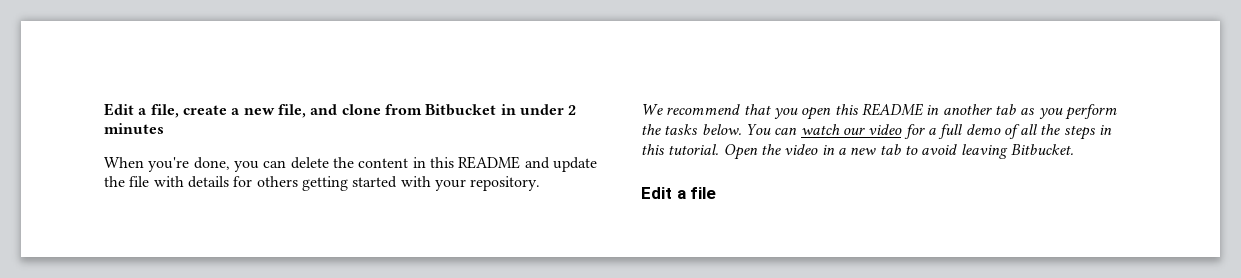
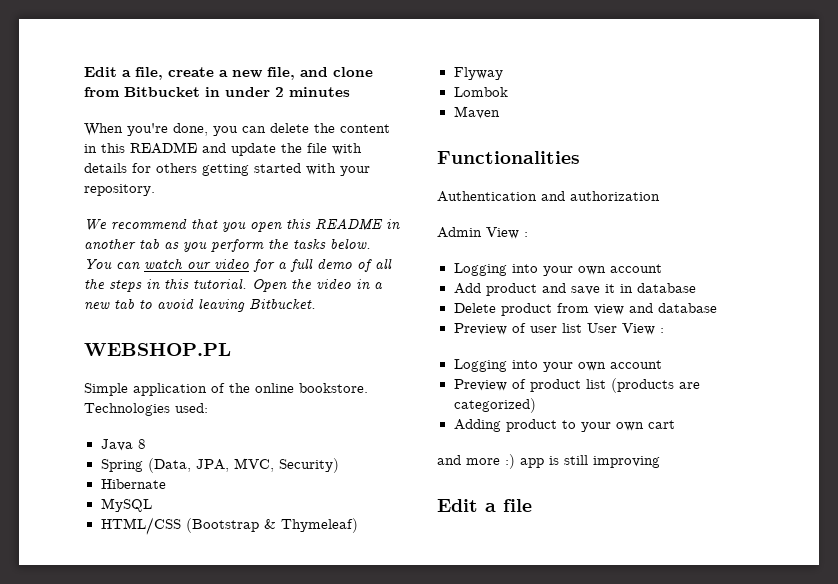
+ WEBSHOP.PL
+ Simple application of the online bookstore. Technologies used:
+ Java 8
+ Spring (Data, JPA, MVC, Security)
+ Hibernate
+ MySQL
+ HTML/CSS (Bootstrap & Thymeleaf)
+ Flyway
+ Lombok
+ Maven
+ Functionalities
+ Authentication and authorization
+ Admin View :
+ Logging into your own account
+ Add product and save it in database
+ Delete product from view and database
+ Preview of user list User View :
+ Logging into your own account
+ Preview of product list (products are categorized)
+ Adding product to your own cart
+ and more :) app is still improving

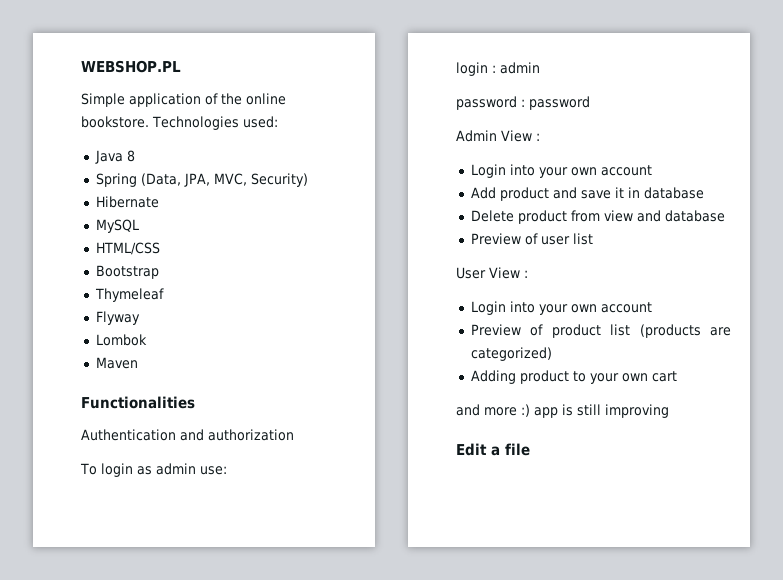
- Edit a file, create a new file, and clone from Bitbucket in under 2 minutes
- When you're done, you can delete the content in this README and update the file with details for others getting started with your repository.
- We recommend that you open this README in another tab as you perform the tasks below. You can watch our video for a full demo of all the steps in this tutorial. Open the video in a new tab to avoid leaving Bitbucket.
- HTML/CSS (Bootstrap & Thymeleaf)
+ HTML/CSS
+ Bootstrap
+ Thymeleaf
+ To login as admin use:
+ login : admin
+ password : password
  Admin View :
- Logging into your own account
+ Login into your own account
- Preview of user list User View :
- Logging into your own account
+ Preview of user list
+ User View :
+ Login into your own account

